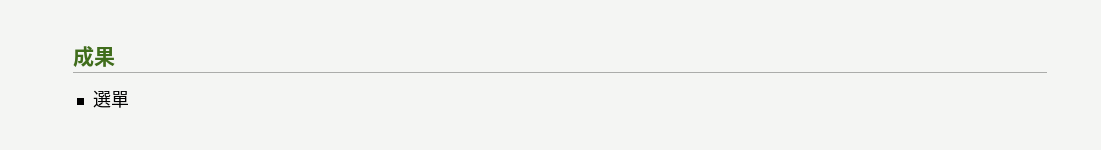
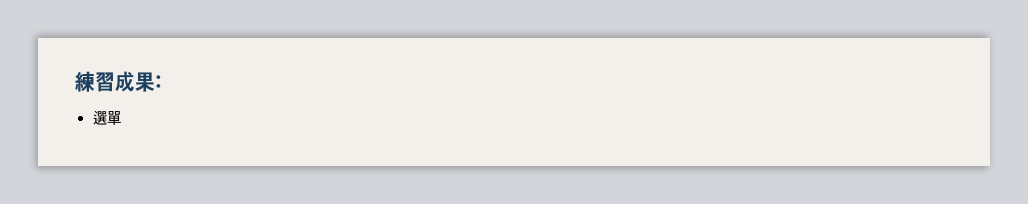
- 成果
+ 練習成果:

